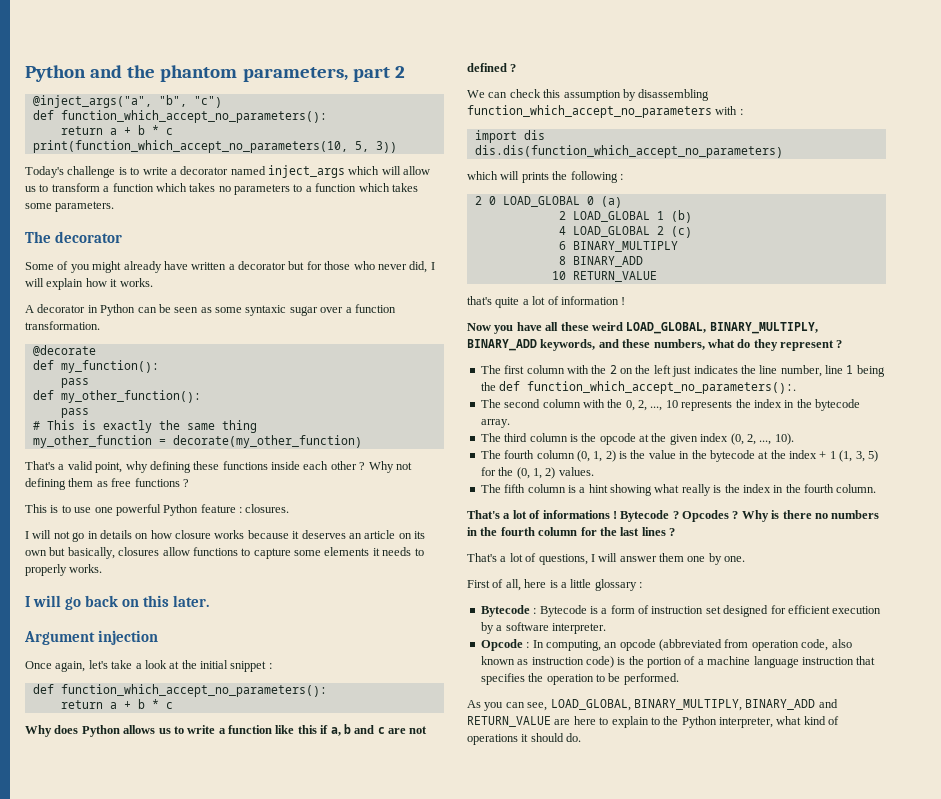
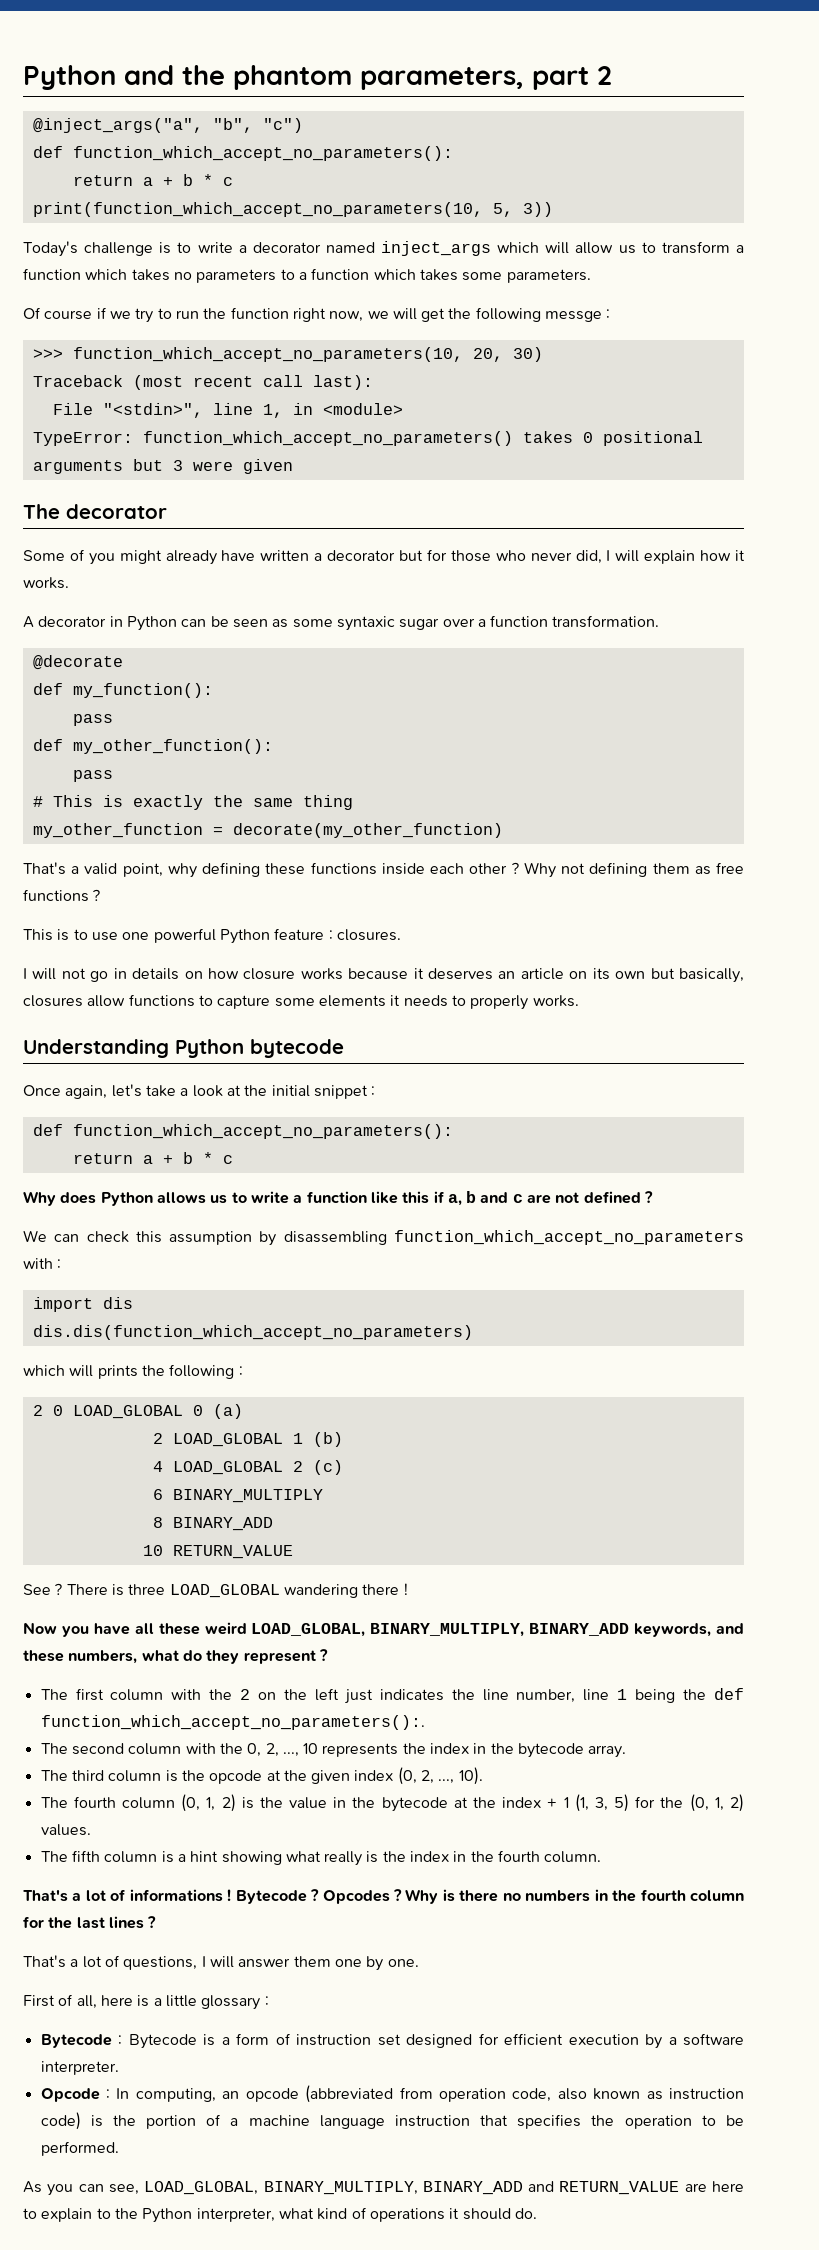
+ Of course if we try to run the function right now, we will get the following messge :
+ >>> function_which_accept_no_parameters(10, 20, 30)
+ Traceback (most recent call last):
+ File "<stdin>", line 1, in <module>
+ TypeError: function_which_accept_no_parameters() takes 0 positional arguments but 3 were given
- I will go back on this later.
- Argument injection
+ Understanding Python bytecode
- that's quite a lot of information !
+ See ? There is three LOAD_GLOBAL wandering there !

